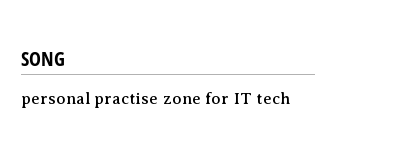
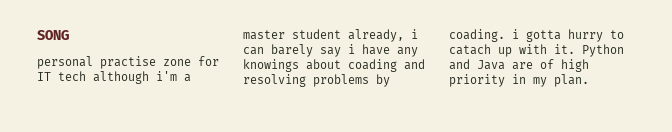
- personal practise zone for IT tech
+ personal practise zone for IT tech although i'm a master student already, i can barely say i have any knowings about coading and resolving problems by coading. i gotta hurry to catach up with it. Python and Java are of high priority in my plan.

